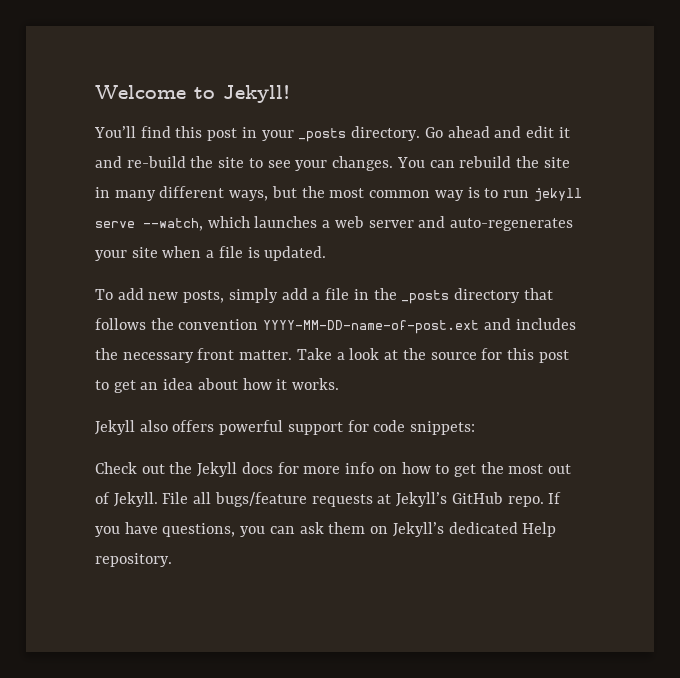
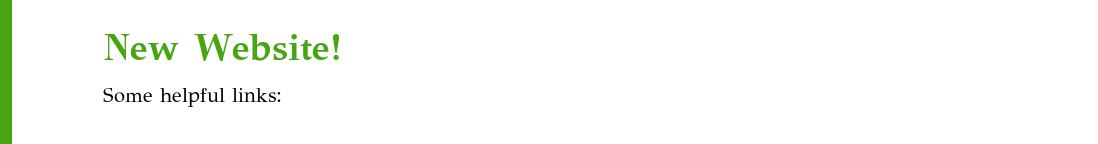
- Welcome to Jekyll!
- You’ll find this post in your _posts directory. Go ahead and edit it and re-build the site to see your changes. You can rebuild the site in many different ways, but the most common way is to run jekyll serve --watch, which launches a web server and auto-regenerates your site when a file is updated.
- To add new posts, simply add a file in the _posts directory that follows the convention YYYY-MM-DD-name-of-post.ext and includes the necessary front matter. Take a look at the source for this post to get an idea about how it works.
- Jekyll also offers powerful support for code snippets:
- Check out the Jekyll docs for more info on how to get the most out of Jekyll. File all bugs/feature requests at Jekyll’s GitHub repo. If you have questions, you can ask them on Jekyll’s dedicated Help repository.
+ New Website!
+ Some helpful links:

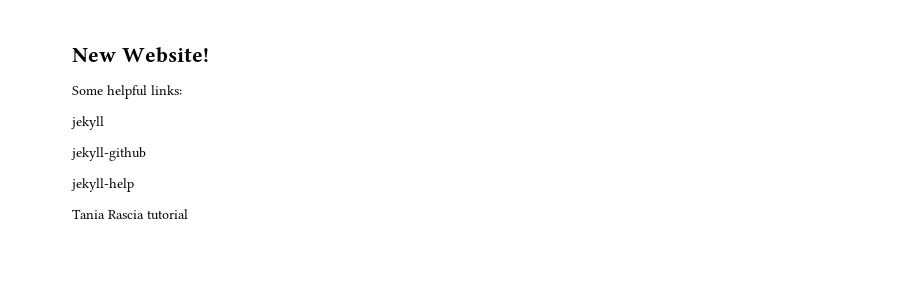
+ jekyll
+ jekyll-github
+ jekyll-help
+ Tania Rascia tutorial

